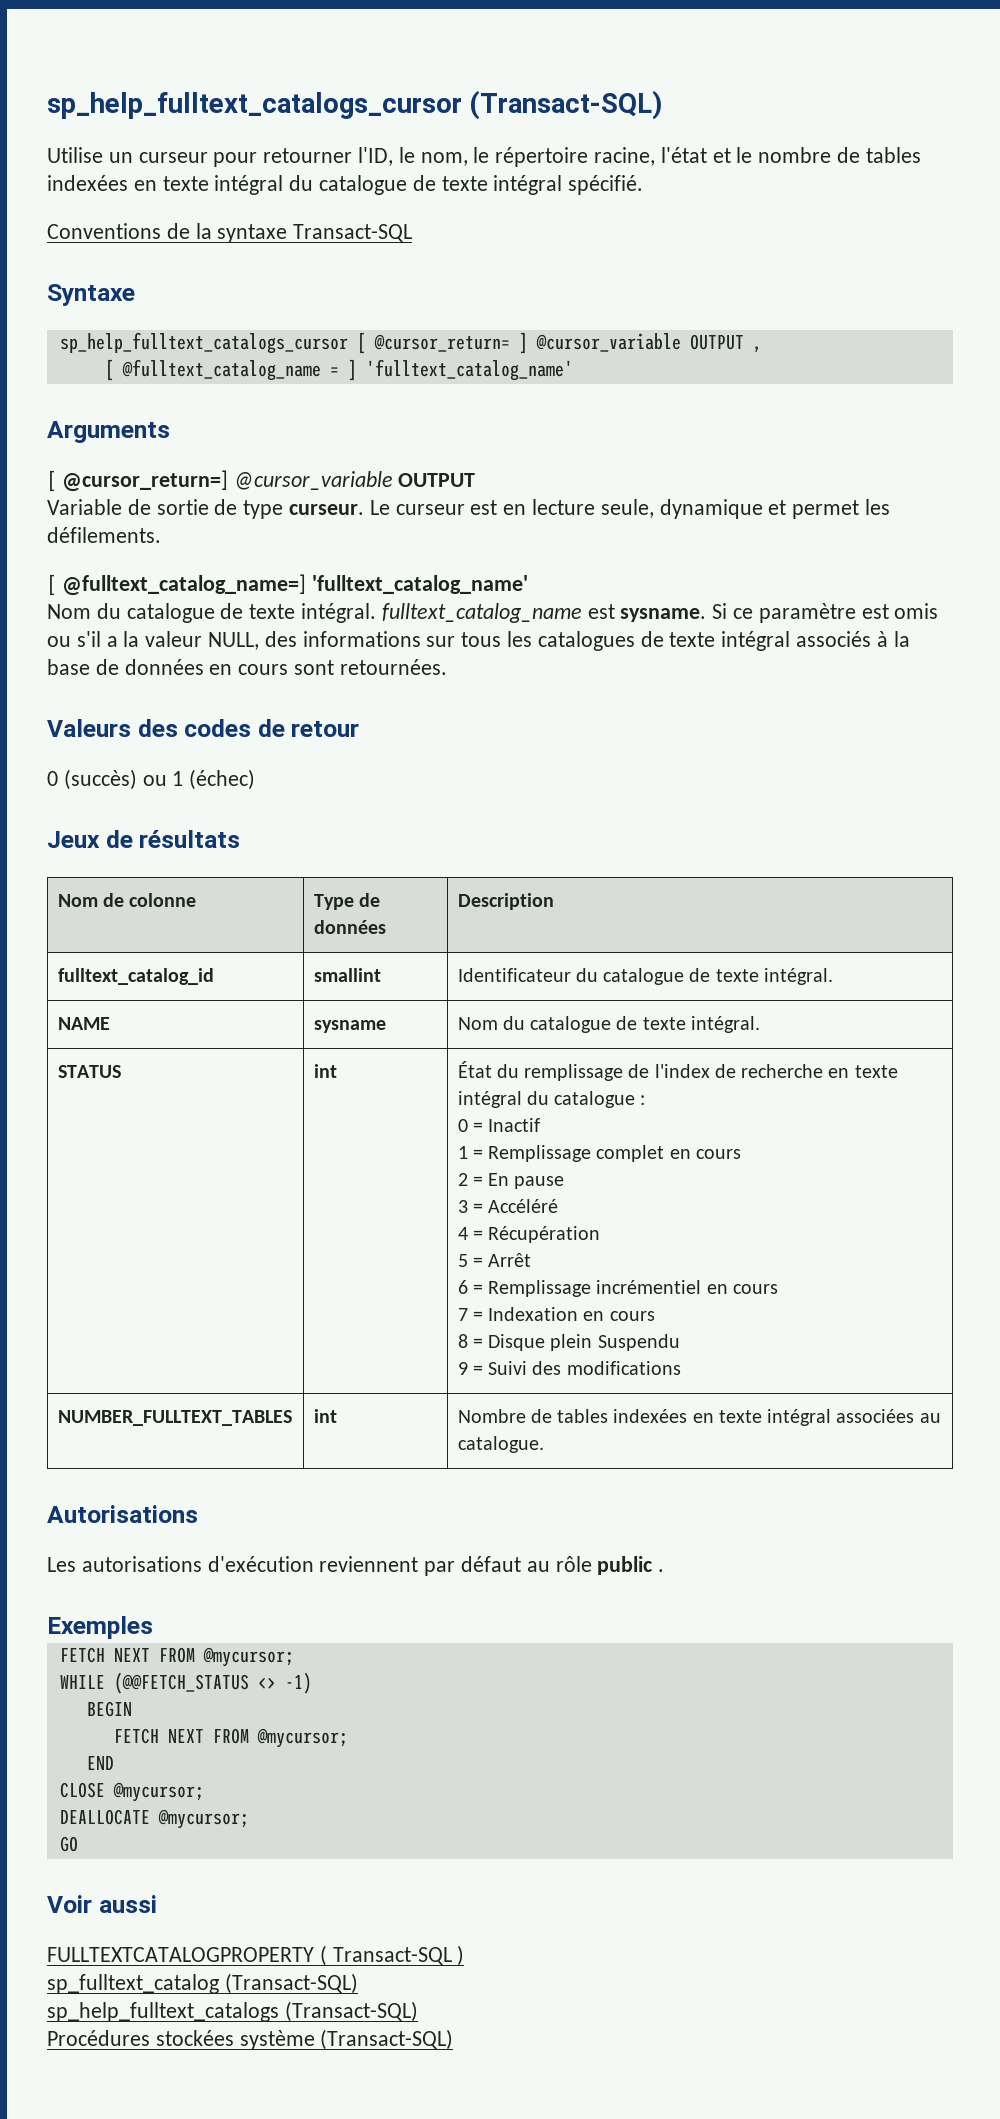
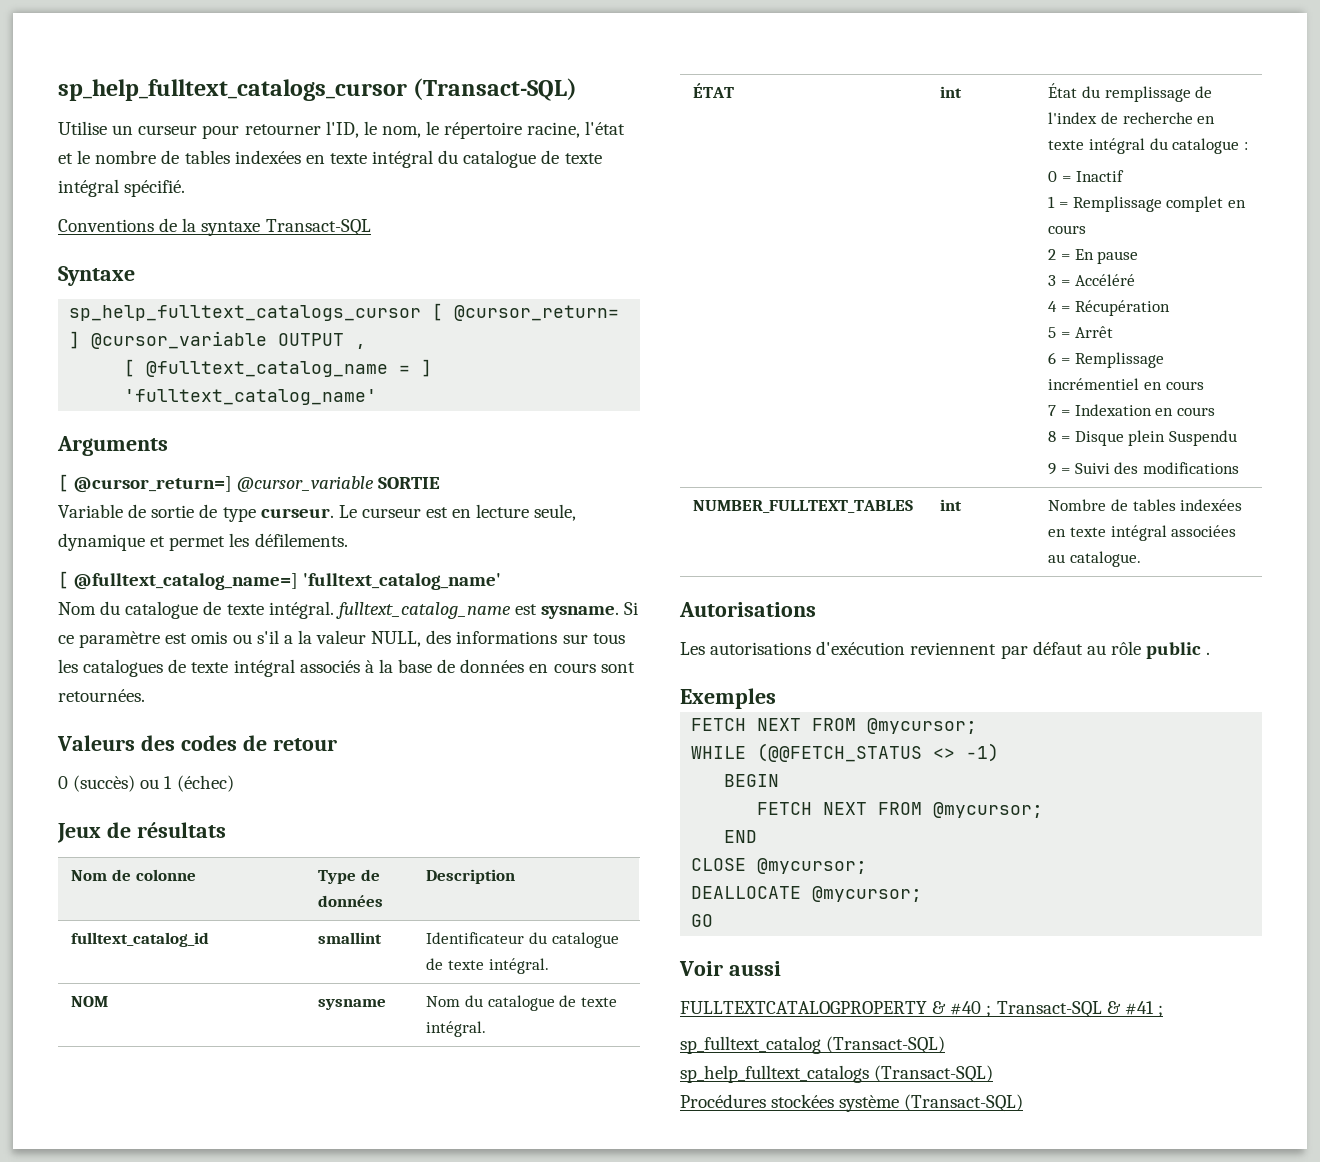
- [ @cursor_return=] @cursor_variable OUTPUT
+ [ @cursor_return=] @cursor_variable SORTIE
- NAME | sysname | Nom du catalogue de texte intégral.
+ NOM | sysname | Nom du catalogue de texte intégral.
- STATUS
+ ÉTAT
- FULLTEXTCATALOGPROPERTY ( Transact-SQL )
+ FULLTEXTCATALOGPROPERTY & #40 ; Transact-SQL & #41 ;

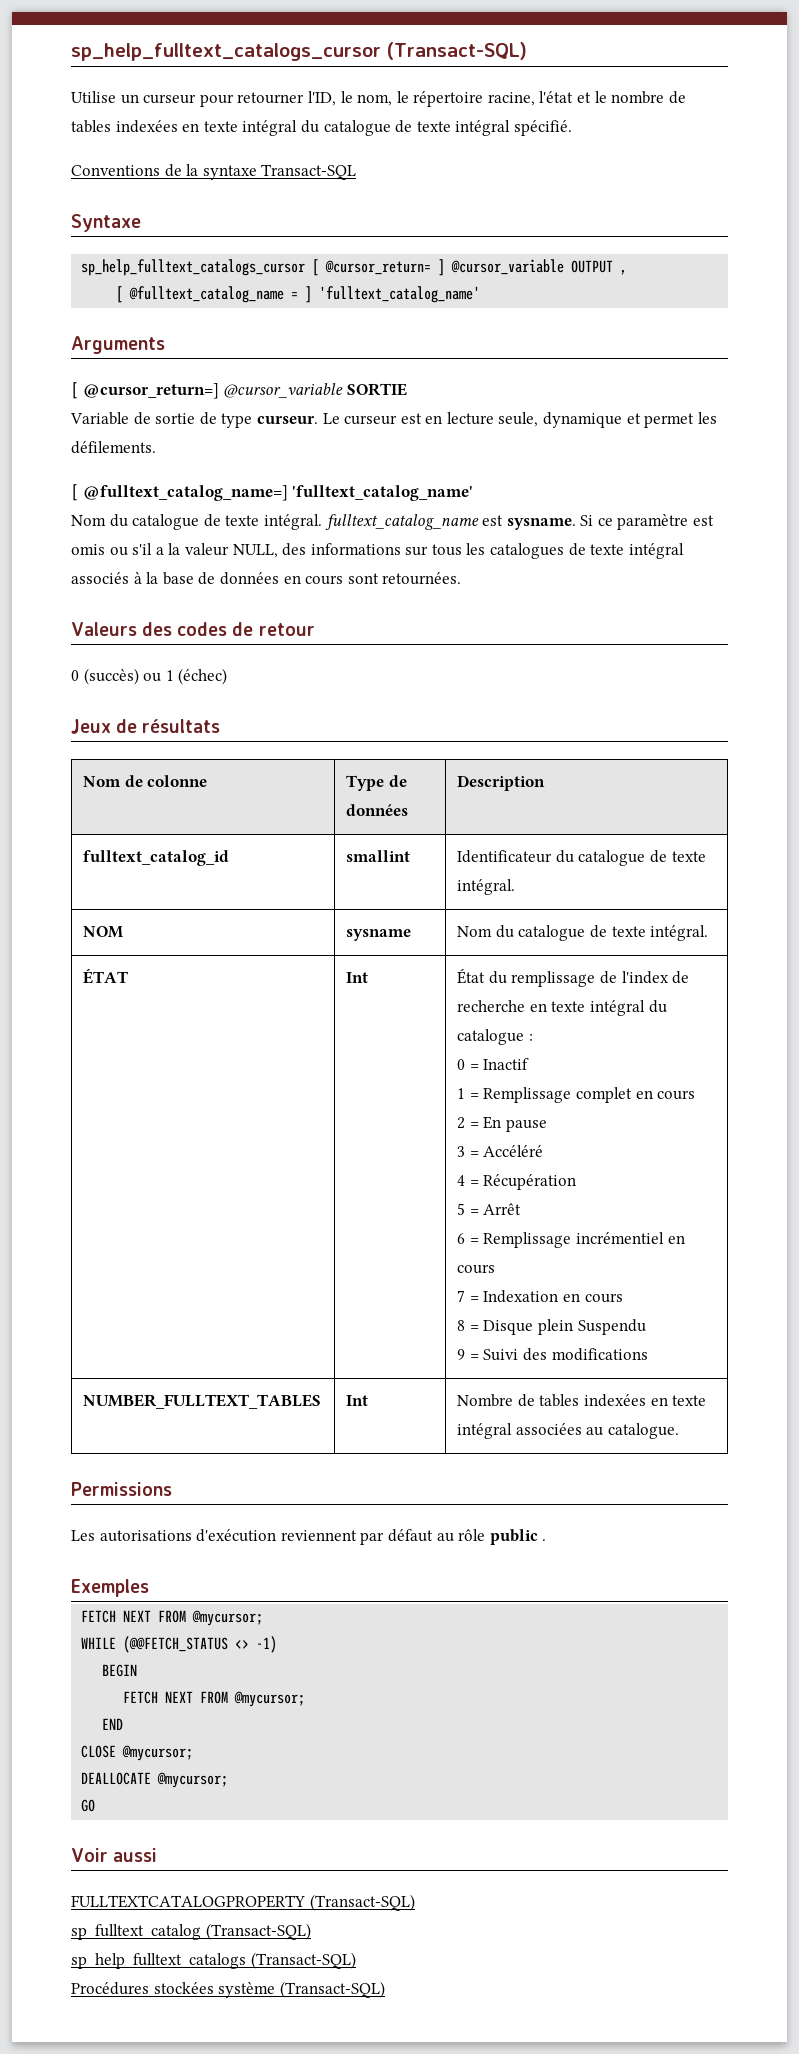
- ÉTAT | int
+ ÉTAT | Int
- NUMBER_FULLTEXT_TABLES | int | Nombre de tables indexées en texte intégral associées au catalogue.
+ NUMBER_FULLTEXT_TABLES | Int | Nombre de tables indexées en texte intégral associées au catalogue.
- Autorisations
+ Permissions
- FULLTEXTCATALOGPROPERTY & #40 ; Transact-SQL & #41 ;
+ FULLTEXTCATALOGPROPERTY (Transact-SQL)

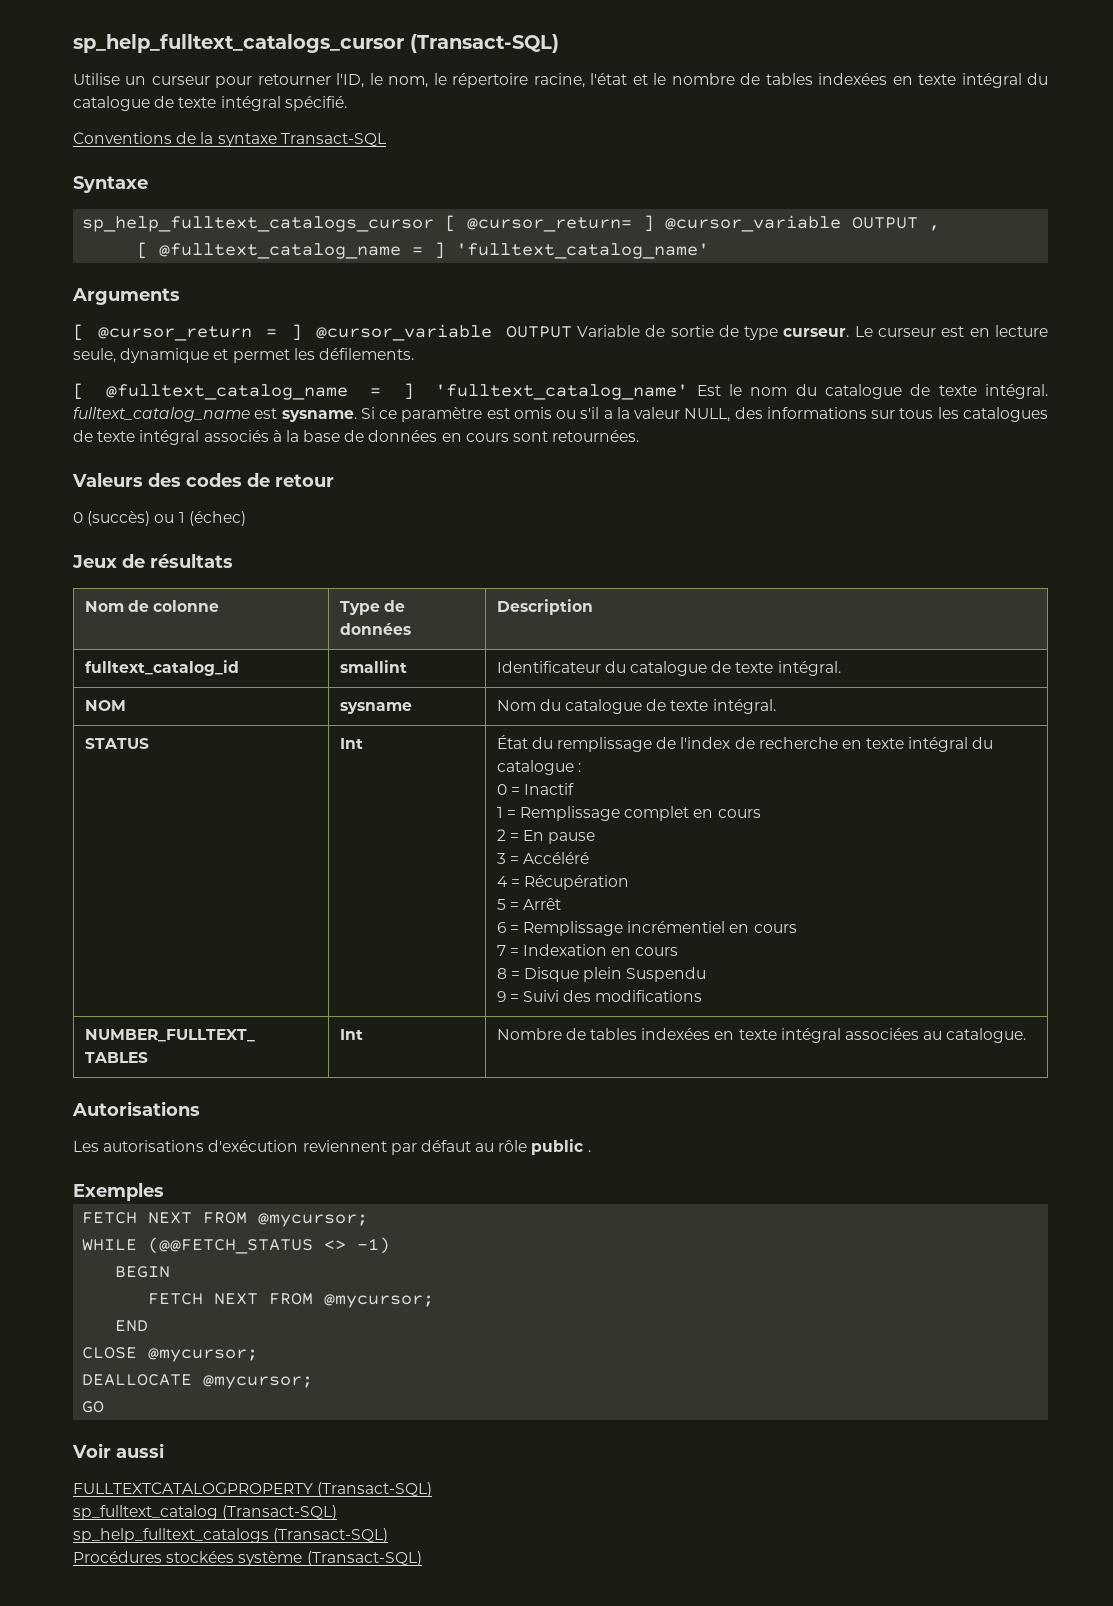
- [ @cursor_return=] @cursor_variable SORTIE
- Variable de sortie de type curseur.
+ [ @cursor_return = ] @cursor_variable OUTPUT Variable de sortie de type curseur.
- [ @fulltext_catalog_name=] 'fulltext_catalog_name'
- Nom du catalogue de texte intégral. fulltext_catalog_name est sysname.
+ [ @fulltext_catalog_name = ] 'fulltext_catalog_name' Est le nom du catalogue de texte intégral. fulltext_catalog_name est sysname.
- ÉTAT
+ STATUS
- Permissions
+ Autorisations

